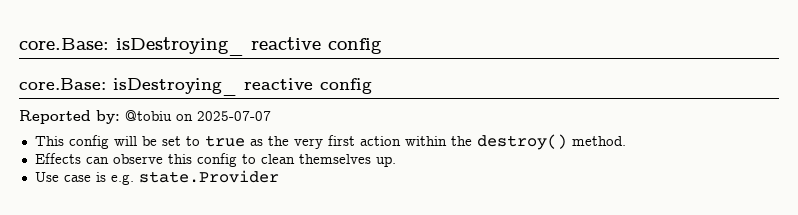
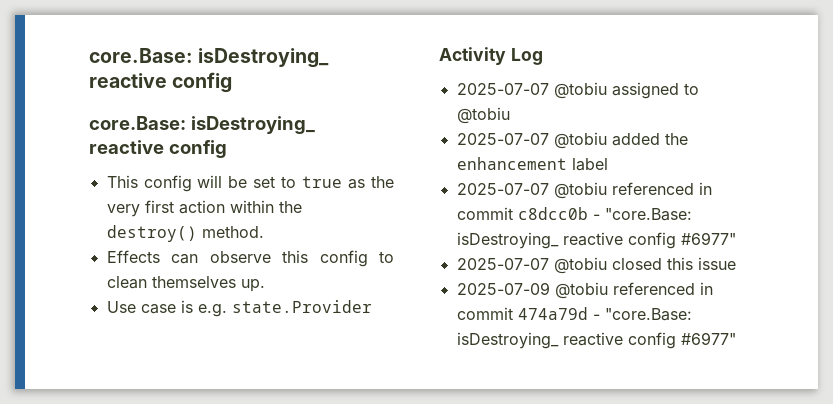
- Reported by: @tobiu on 2025-07-07
+ Activity Log
+ 2025-07-07 @tobiu assigned to @tobiu
+ 2025-07-07 @tobiu added the enhancement label
+ 2025-07-07 @tobiu referenced in commit c8dcc0b - "core.Base: isDestroying_ reactive config #6977"
+ 2025-07-07 @tobiu closed this issue
+ 2025-07-09 @tobiu referenced in commit 474a79d - "core.Base: isDestroying_ reactive config #6977"

